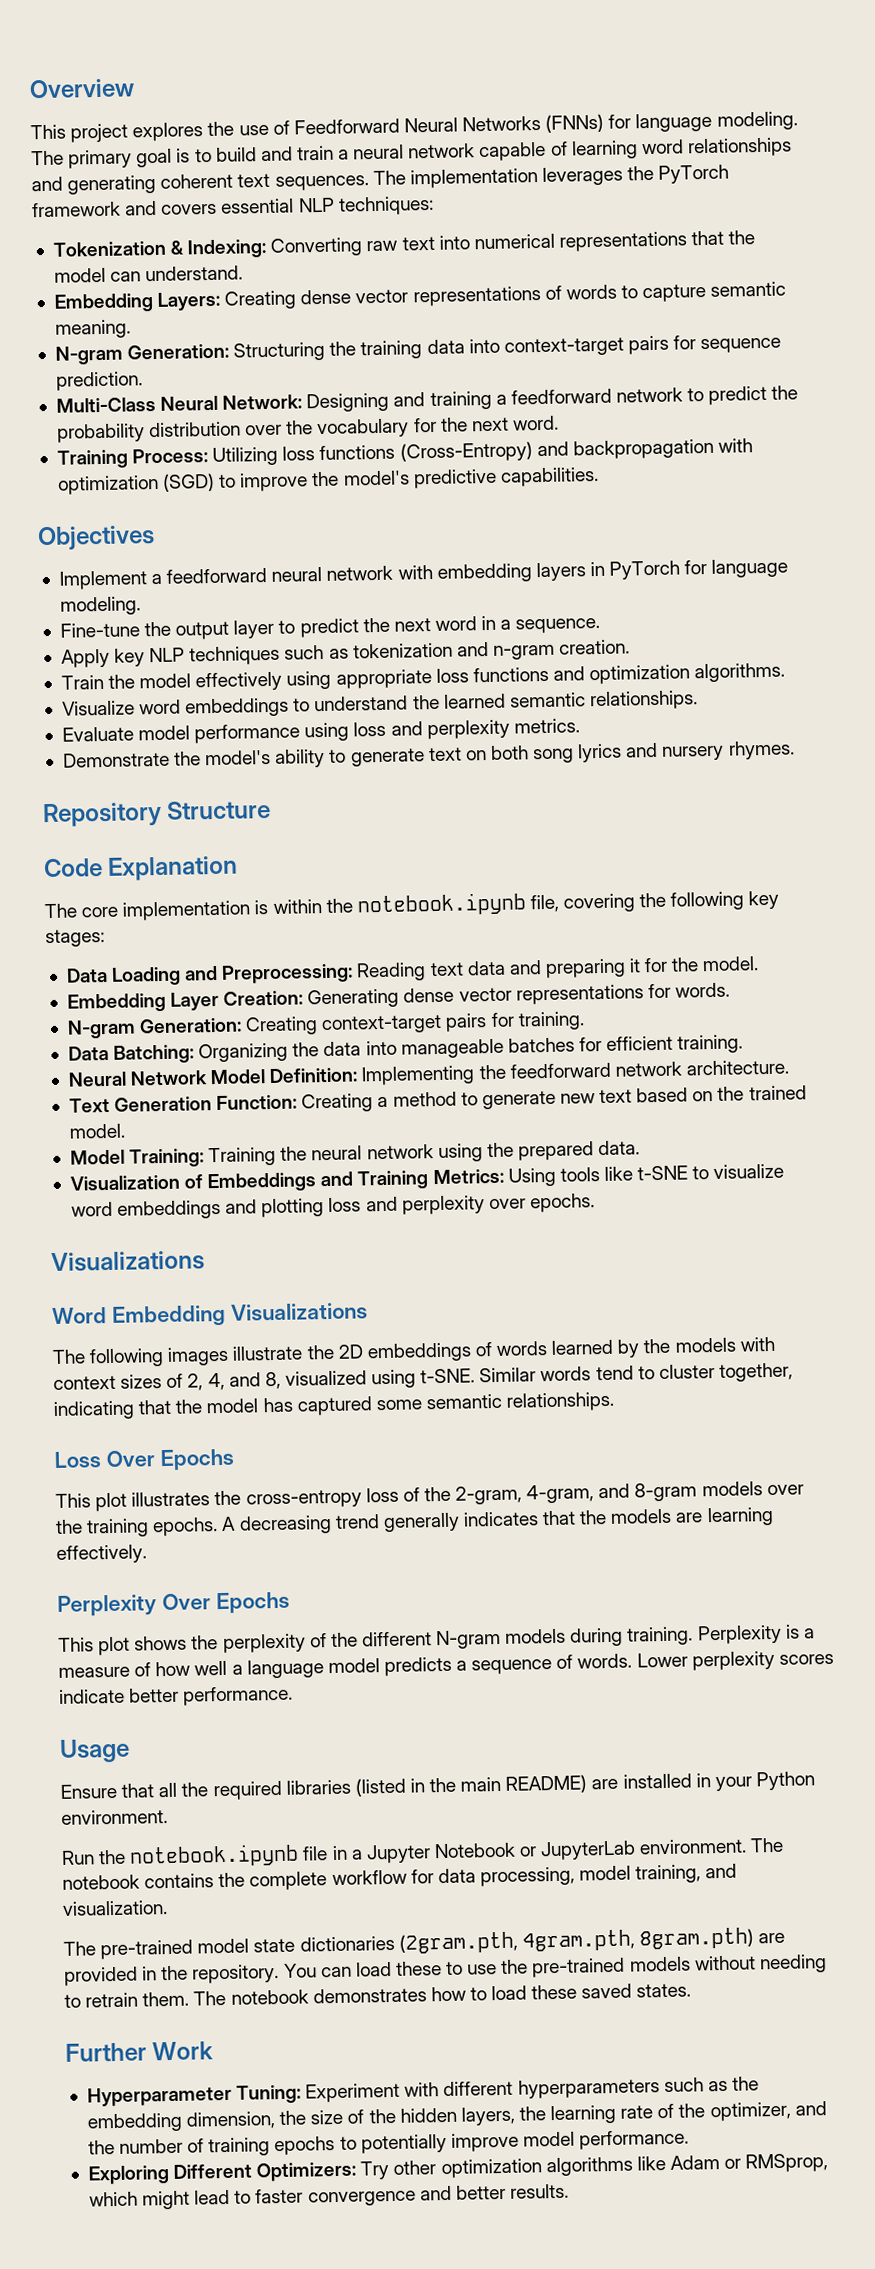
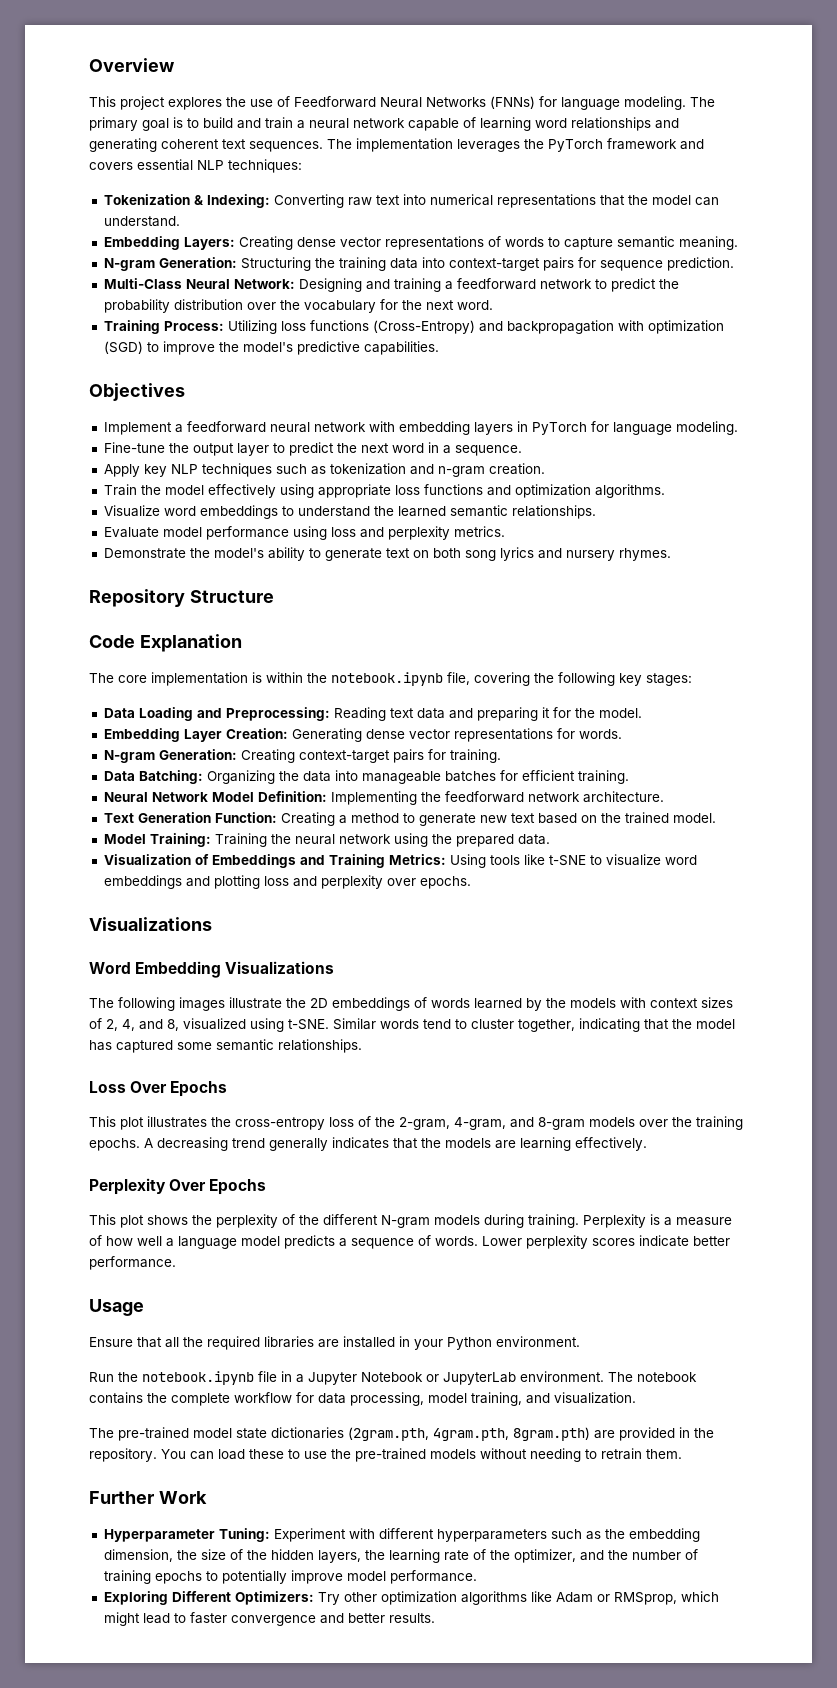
- Ensure that all the required libraries (listed in the main README) are installed in your Python environment.
+ Ensure that all the required libraries are installed in your Python environment.
- The notebook demonstrates how to load these saved states.

